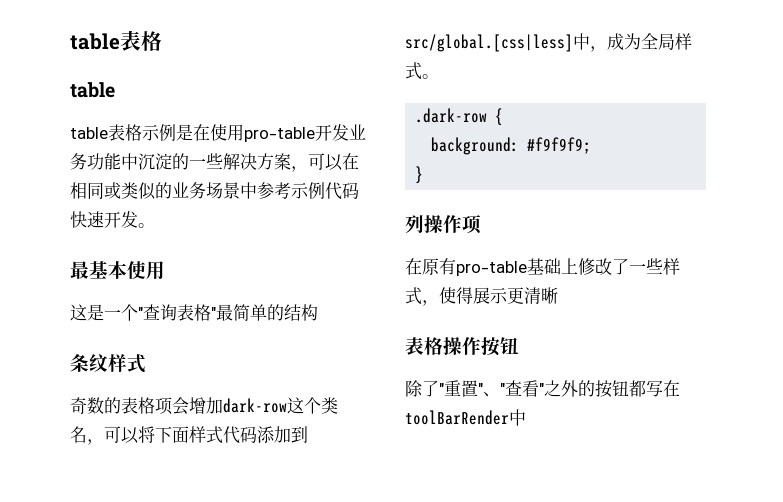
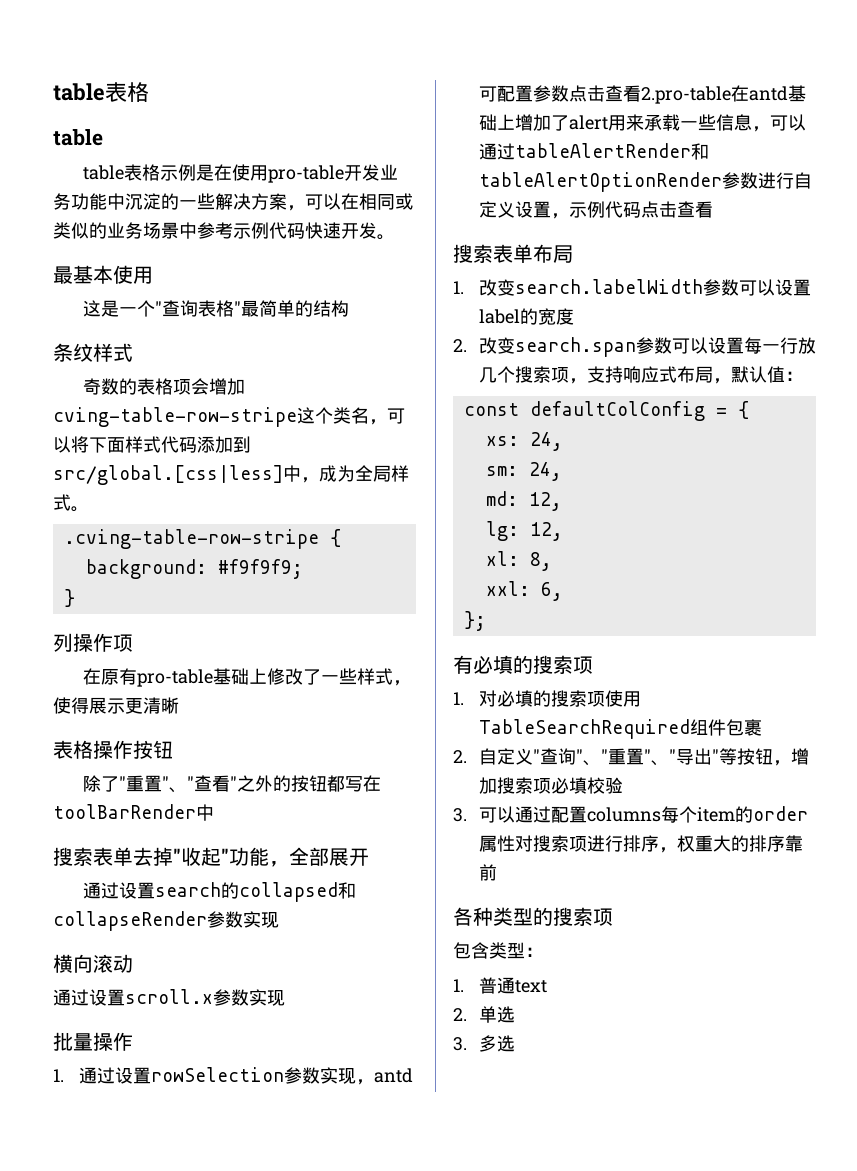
- 奇数的表格项会增加dark-row这个类名，可以将下面样式代码添加到src/global.[css|less]中，成为全局样式。
+ 奇数的表格项会增加cving-table-row-stripe这个类名，可以将下面样式代码添加到src/global.[css|less]中，成为全局样式。
- .dark-row {
+ .cving-table-row-stripe {
+ 搜索表单去掉"收起"功能，全部展开
+ 通过设置search的collapsed和collapseRender参数实现
+ 横向滚动
+ 通过设置scroll.x参数实现
+ 批量操作
+ 1.通过设置rowSelection参数实现，antd可配置参数点击查看2.pro-table在antd基础上增加了alert用来承载一些信息，可以通过tableAlertRender和tableAlertOptionRender参数进行自定义设置，示例代码点击查看
+ 搜索表单布局
+ 1.改变search.labelWidth参数可以设置label的宽度
+ 2.改变search.span参数可以设置每一行放几个搜索项，支持响应式布局，默认值：
+ const defaultColConfig = {
+ xs: 24,
+ sm: 24,
+ md: 12,
+ lg: 12,
+ xl: 8,
+ xxl: 6,
+ };
+ 有必填的搜索项
+ 1.对必填的搜索项使用TableSearchRequired组件包裹
+ 2.自定义"查询"、"重置"、"导出"等按钮，增加搜索项必填校验
+ 3.可以通过配置columns每个item的order属性对搜索项进行排序，权重大的排序靠前
+ 各种类型的搜索项
+ 包含类型：
+ 1.普通text
+ 2.单选
+ 3.多选

